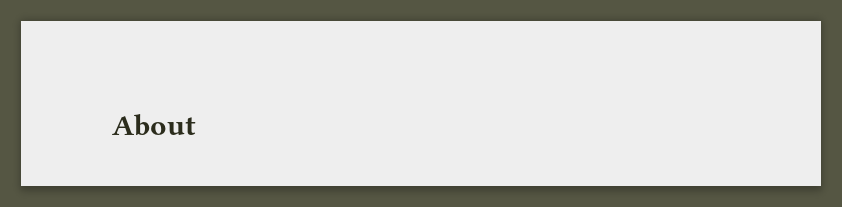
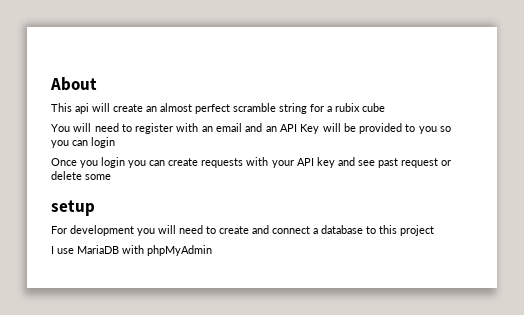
+ This api will create an almost perfect scramble string for a rubix cube
+ You will need to register with an email and an API Key will be provided to you so you can login
+ Once you login you can create requests with your API key and see past request or delete some
+ setup
+ For development you will need to create and connect a database to this project
+ I use MariaDB with phpMyAdmin

